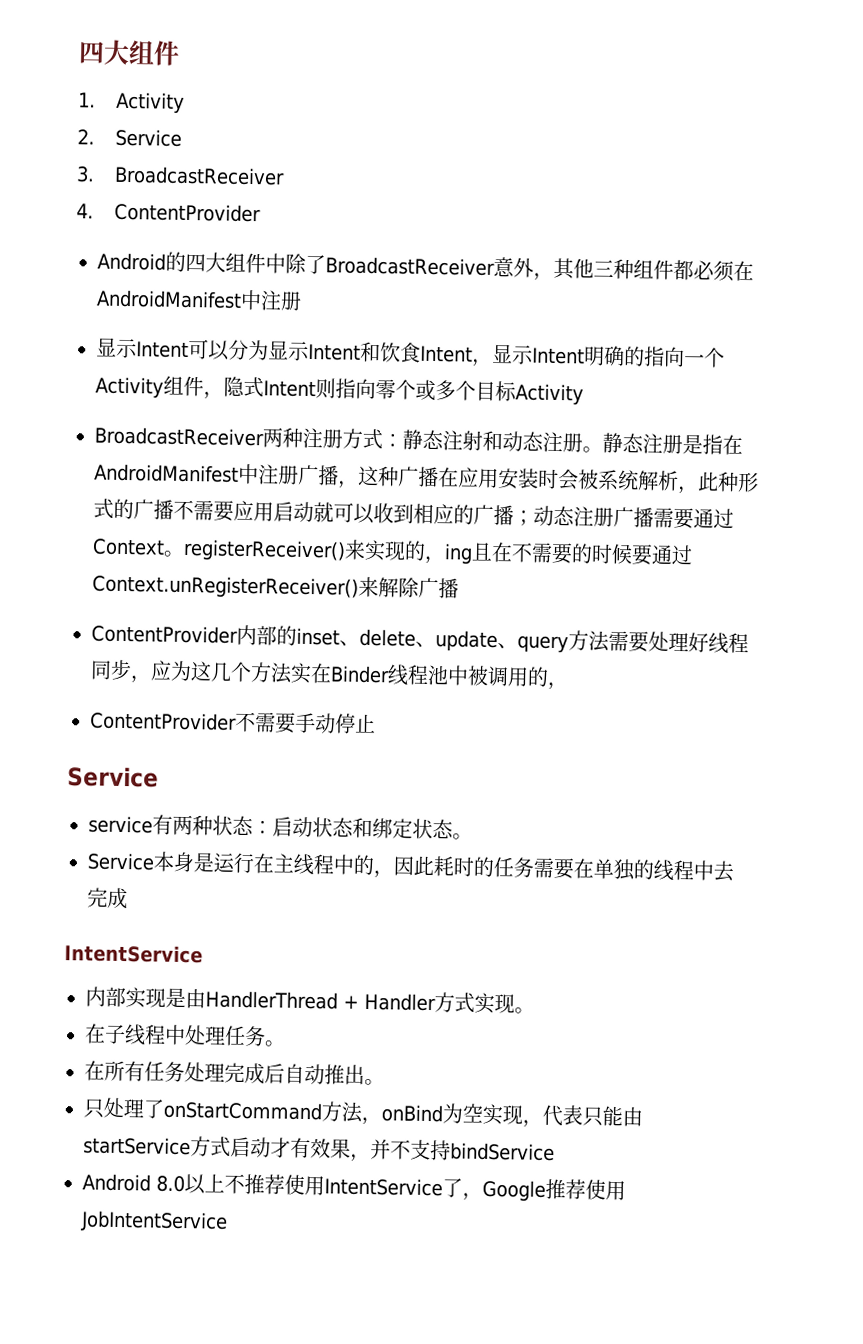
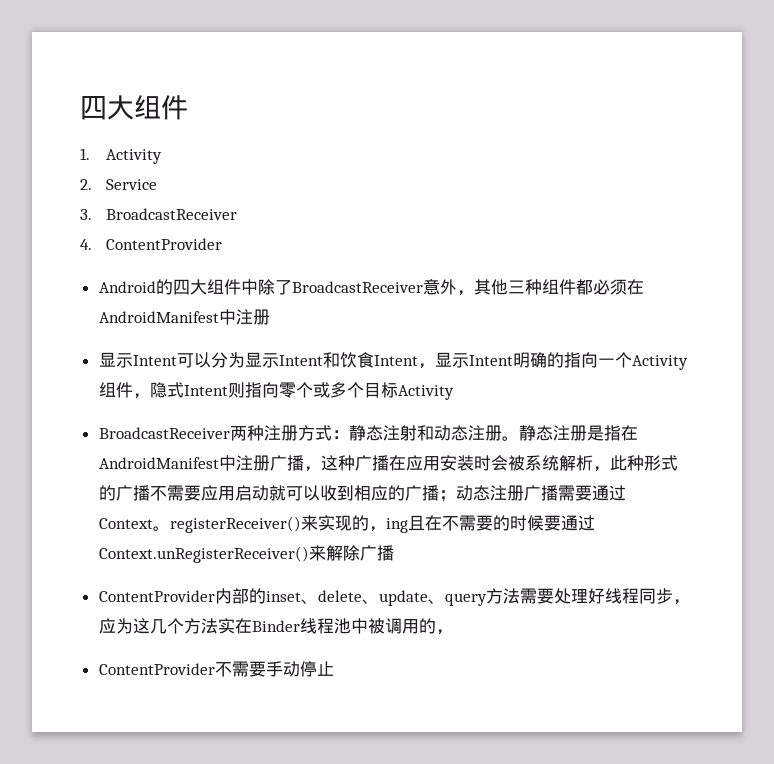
  ContentProvider不需要手动停止
- Service
- service有两种状态：启动状态和绑定状态。
- Service本身是运行在主线程中的，因此耗时的任务需要在单独的线程中去完成
- IntentService
- 内部实现是由HandlerThread + Handler方式实现。
- 在子线程中处理任务。
- 在所有任务处理完成后自动推出。
- 只处理了onStartCommand方法，onBind为空实现，代表只能由startService方式启动才有效果，并不支持bindService
- Android 8.0以上不推荐使用IntentService了，Google推荐使用JobIntentService

